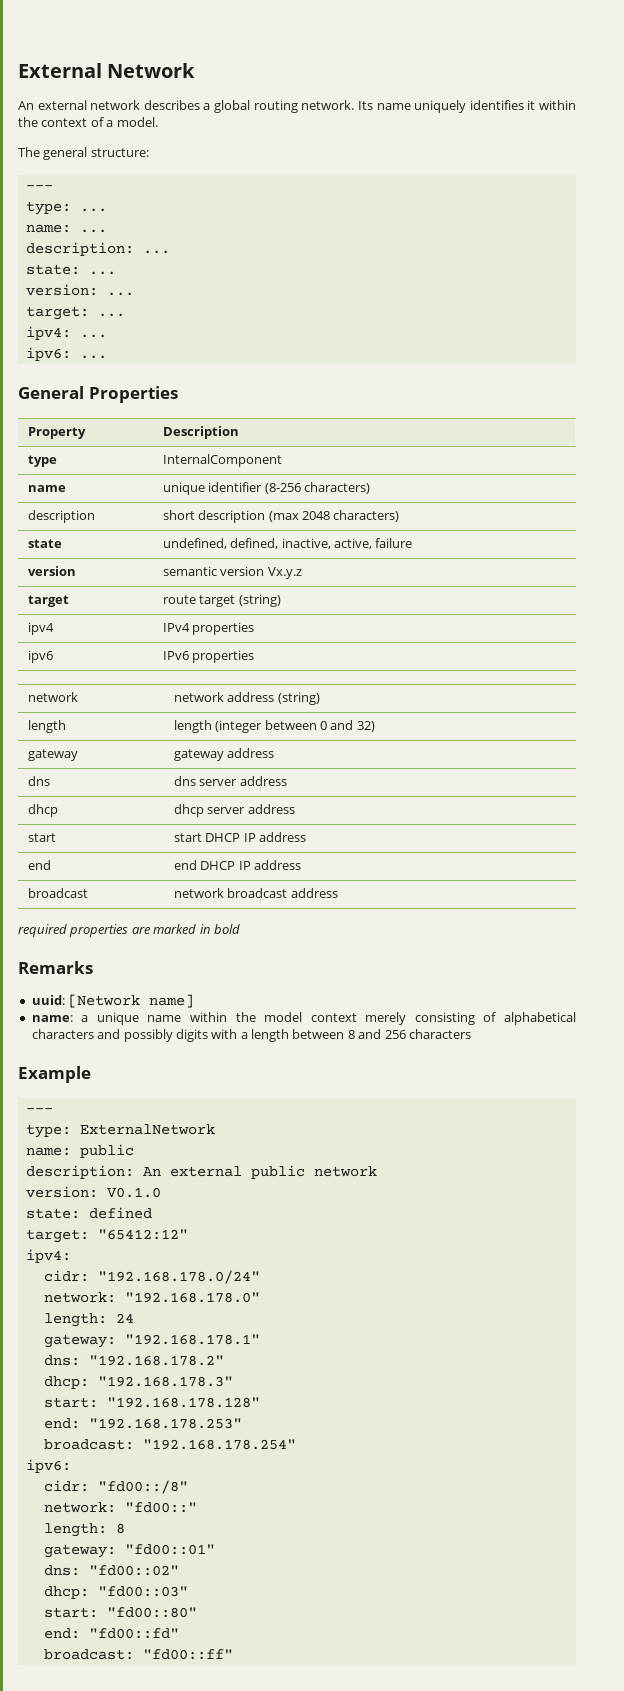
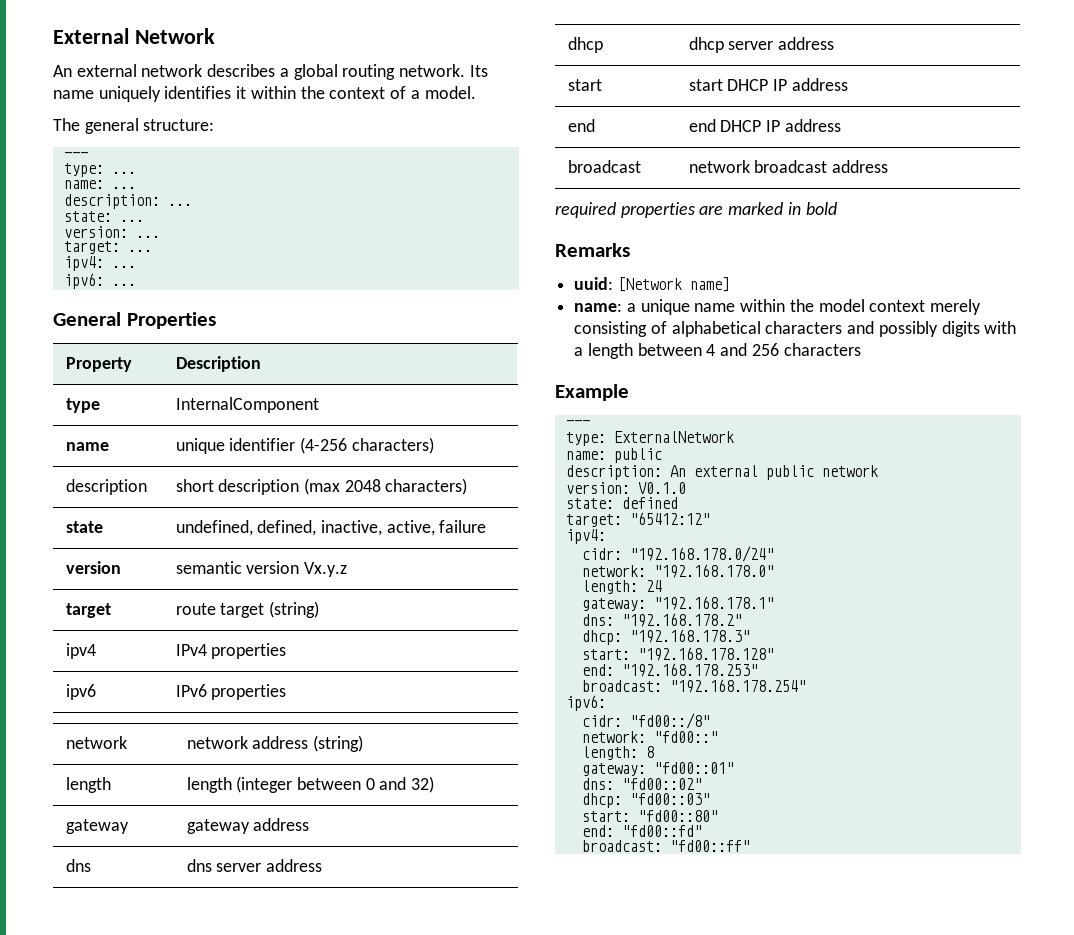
- name | unique identifier (8-256 characters)
+ name | unique identifier (4-256 characters)
- name: a unique name within the model context merely consisting of alphabetical characters and possibly digits with a length between 8 and 256 characters
+ name: a unique name within the model context merely consisting of alphabetical characters and possibly digits with a length between 4 and 256 characters

